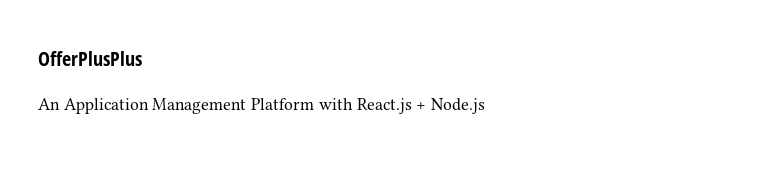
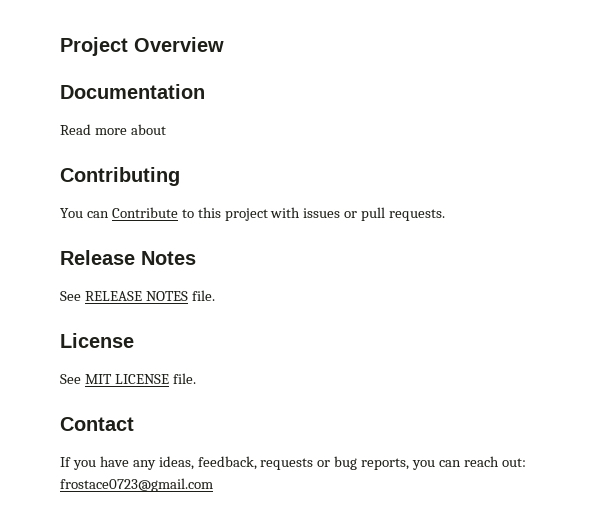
- OfferPlusPlus
- An Application Management Platform with React.js + Node.js
+ Project Overview
+ Documentation
+ Read more about
+ Contributing
+ You can Contribute to this project with issues or pull requests.
+ Release Notes
+ See RELEASE NOTES file.
+ License
+ See MIT LICENSE file.
+ Contact
+ If you have any ideas, feedback, requests or bug reports, you can reach out: frostace0723@gmail.com

